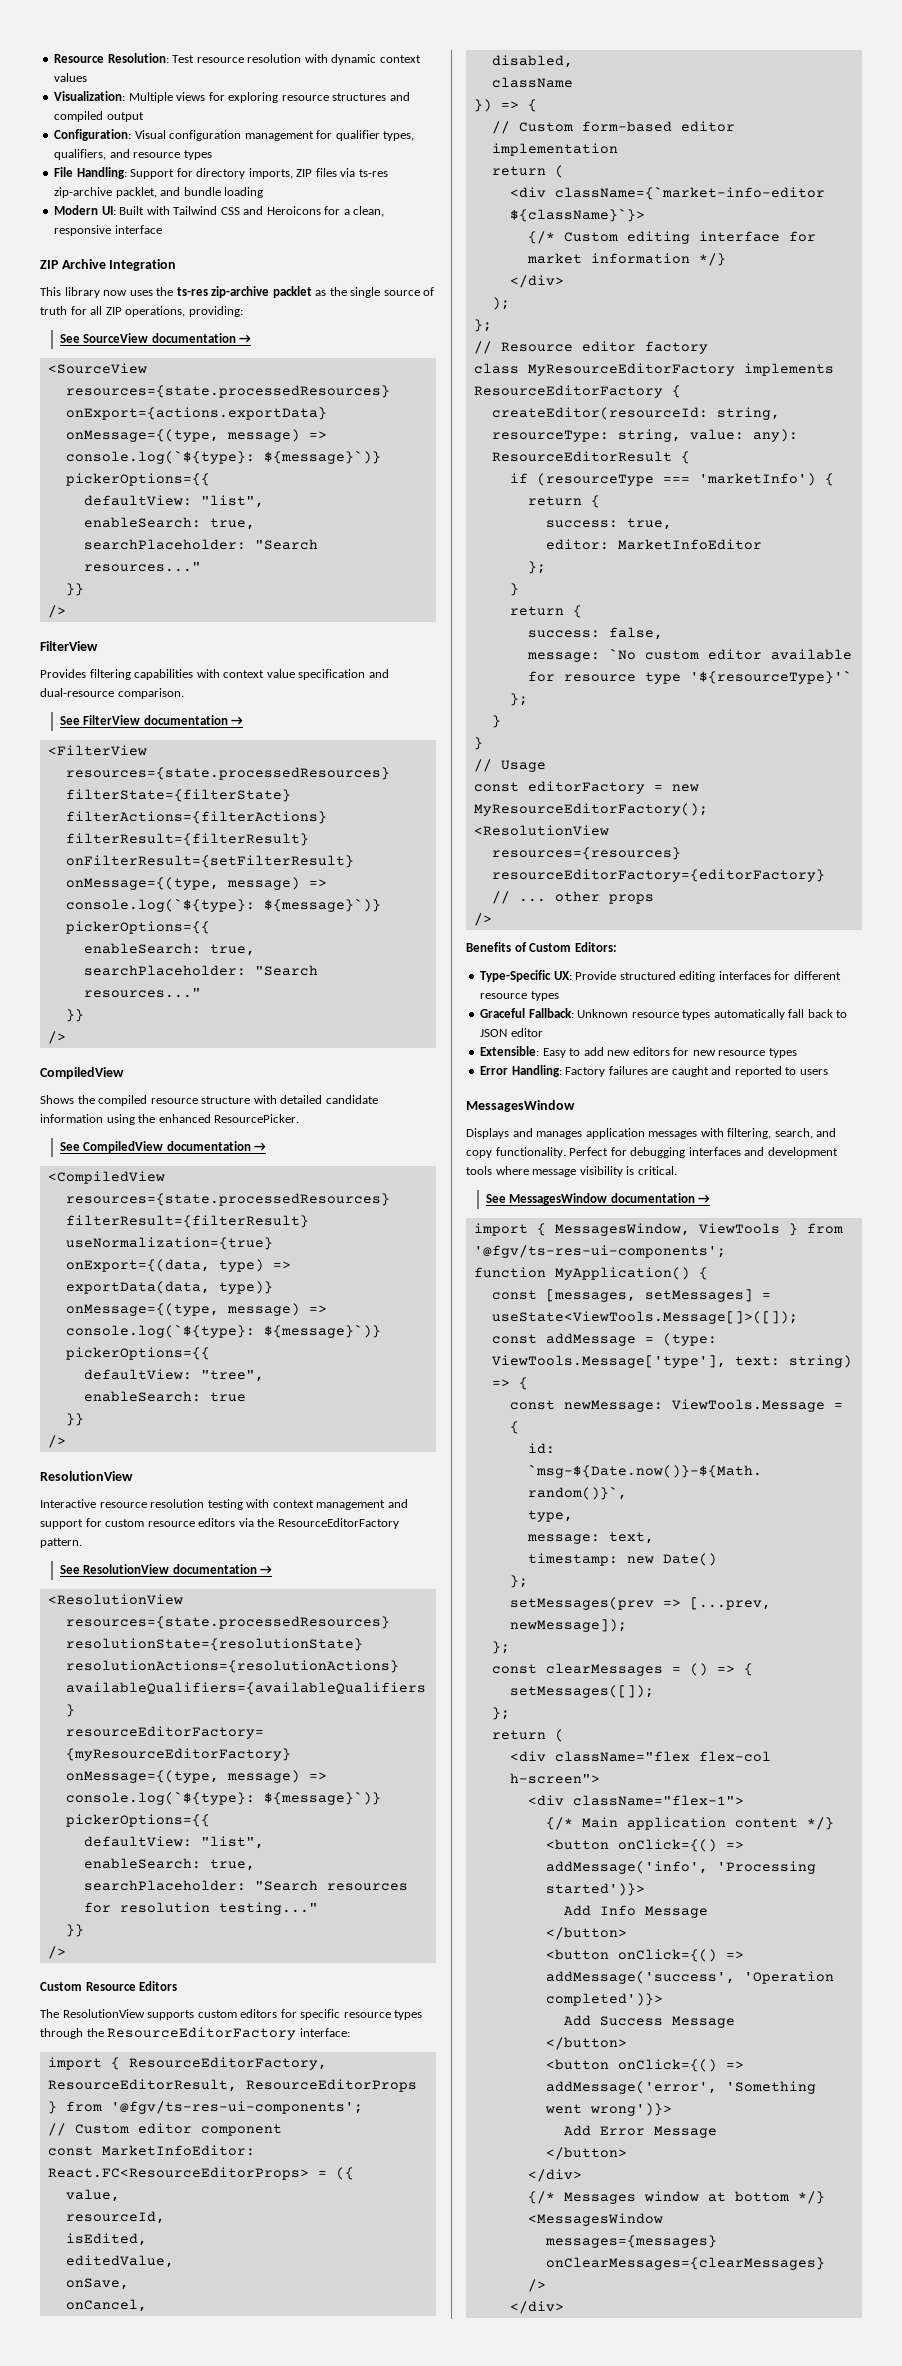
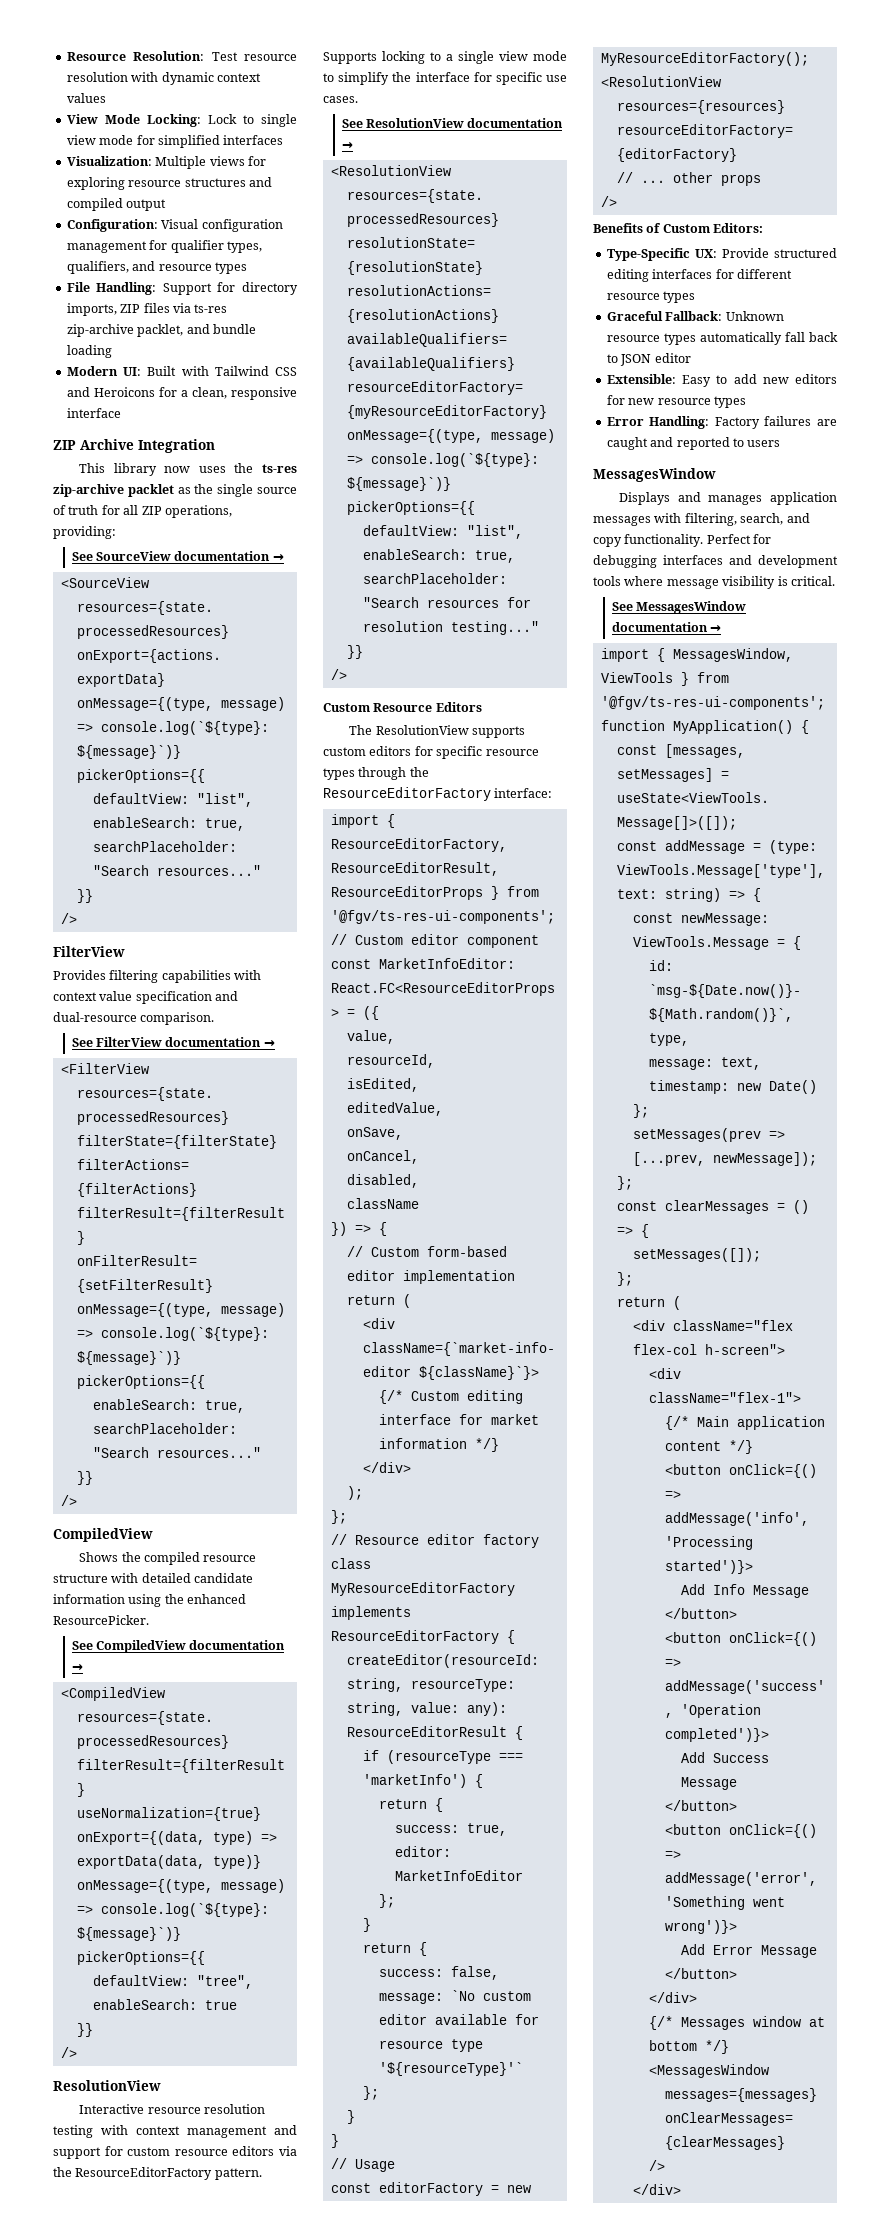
+ View Mode Locking: Lock to single view mode for simplified interfaces
+ Supports locking to a single view mode to simplify the interface for specific use cases.

